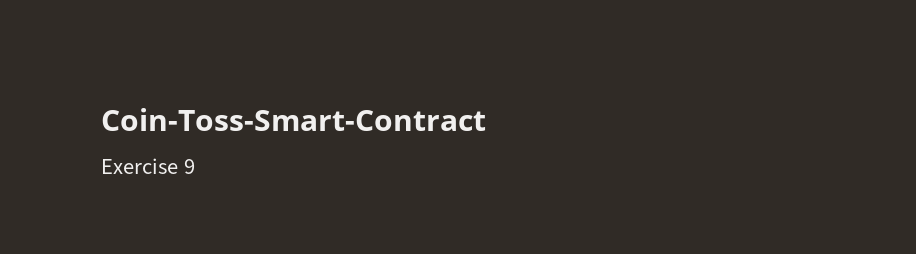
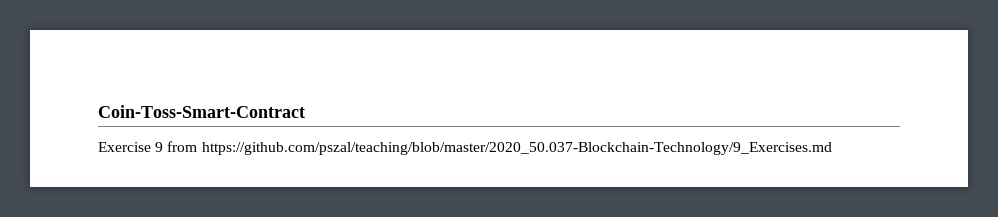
- Exercise 9
+ Exercise 9 from https://github.com/pszal/teaching/blob/master/2020_50.037-Blockchain-Technology/9_Exercises.md

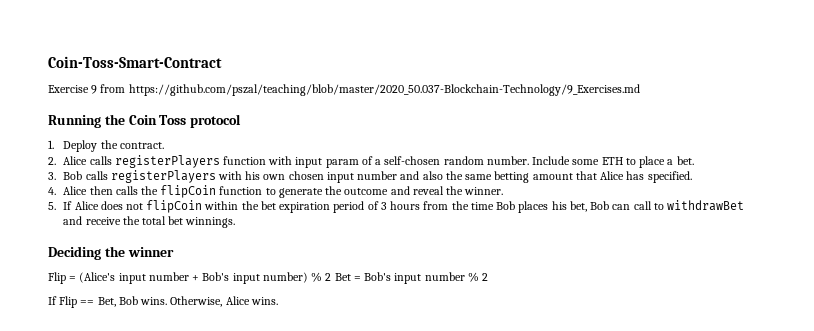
+ Running the Coin Toss protocol
+ 1. Deploy the contract.
+ 2. Alice calls registerPlayers function with input param of a self-chosen random number. Include some ETH to place a bet.
+ 3. Bob calls registerPlayers with his own chosen input number and also the same betting amount that Alice has specified.
+ 4. Alice then calls the flipCoin function to generate the outcome and reveal the winner.
+ 5. If Alice does not flipCoin within the bet expiration period of 3 hours from the time Bob places his bet, Bob can call to withdrawBet and receive the total bet winnings.
+ Deciding the winner
+ Flip = (Alice's input number + Bob's input number) % 2 Bet = Bob's input number % 2
+ If Flip == Bet, Bob wins. Otherwise, Alice wins.

